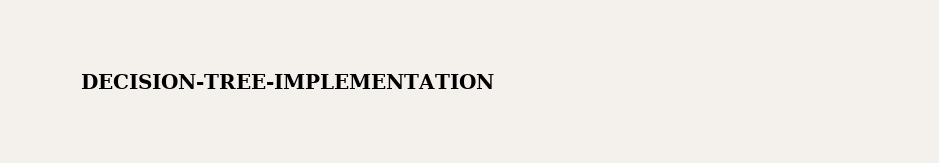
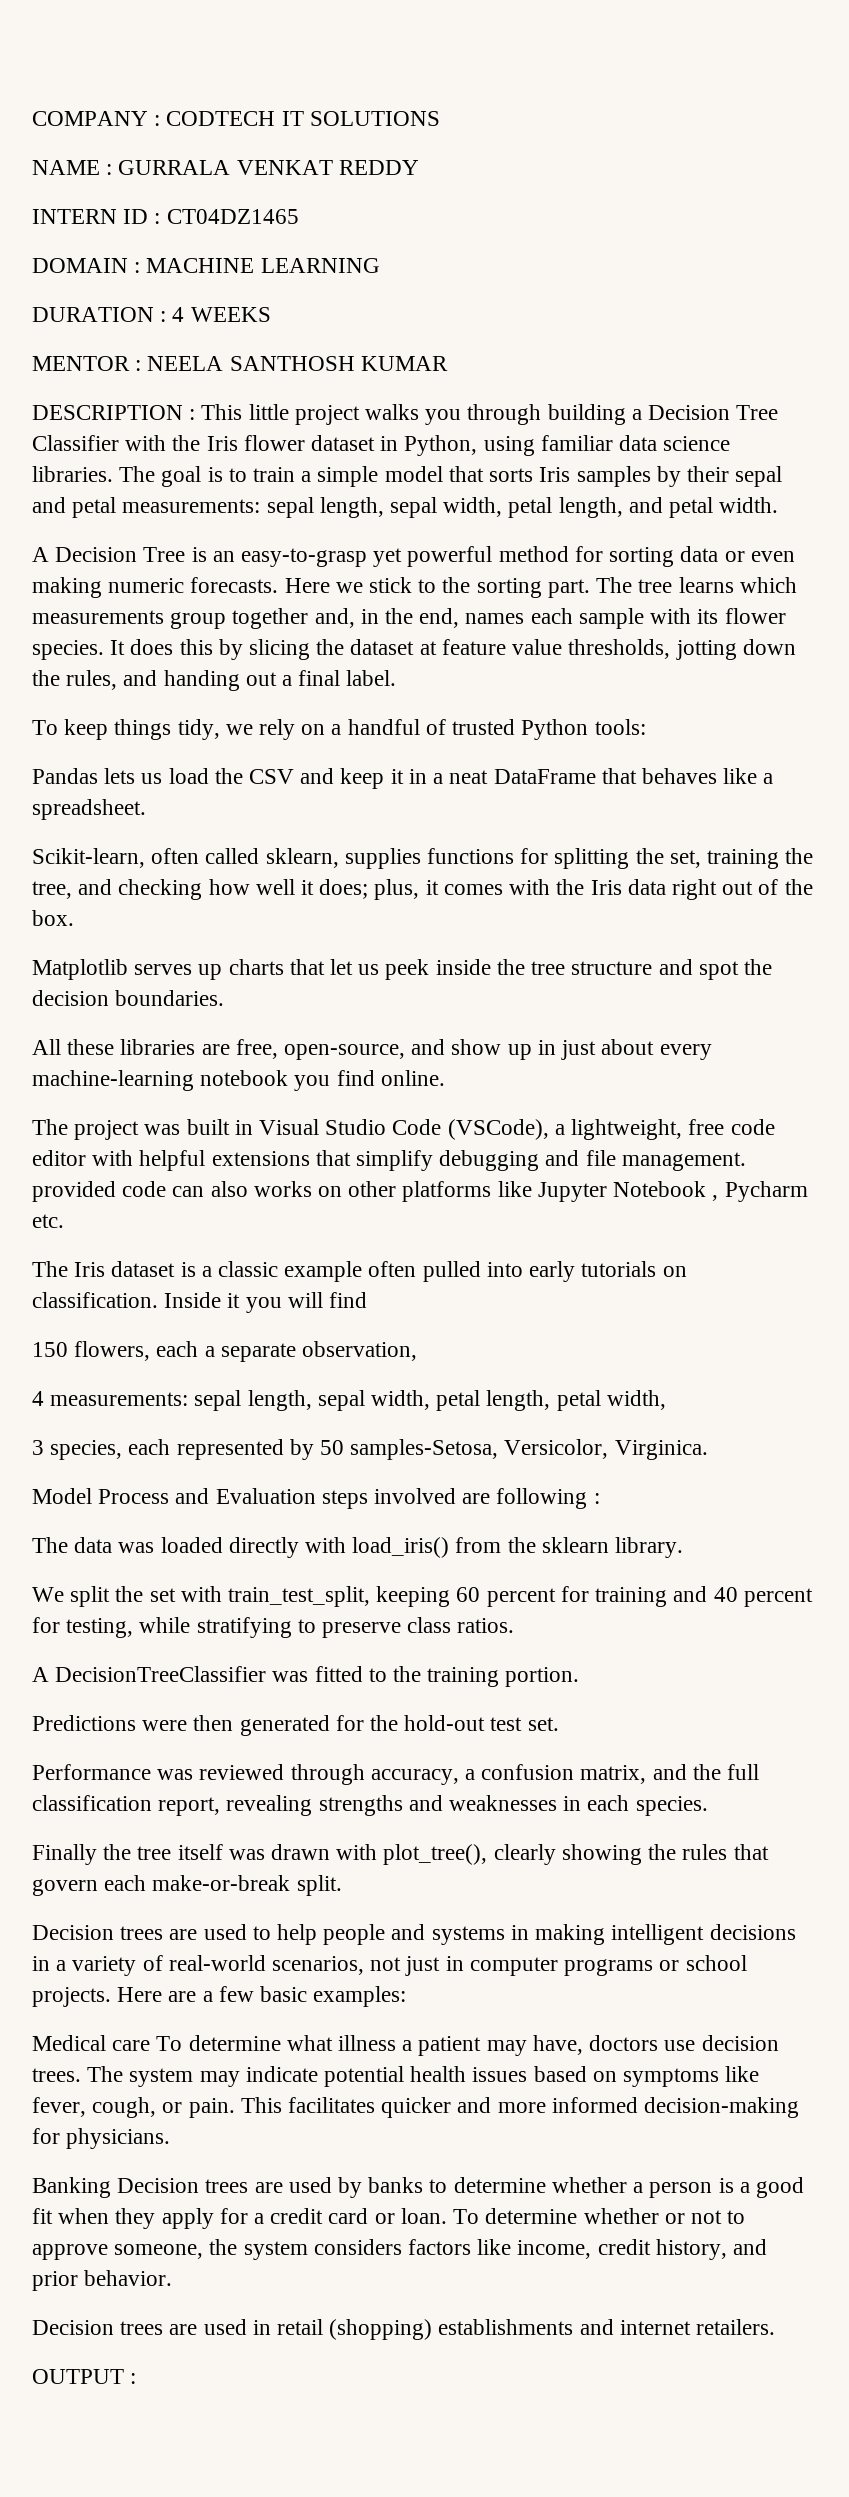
- DECISION-TREE-IMPLEMENTATION
+ COMPANY : CODTECH IT SOLUTIONS
+ NAME : GURRALA VENKAT REDDY
+ INTERN ID : CT04DZ1465
+ DOMAIN : MACHINE LEARNING
+ DURATION : 4 WEEKS
+ MENTOR : NEELA SANTHOSH KUMAR
+ DESCRIPTION : This little project walks you through building a Decision Tree Classifier with the Iris flower dataset in Python, using familiar data science libraries. The goal is to train a simple model that sorts Iris samples by their sepal and petal measurements: sepal length, sepal width, petal length, and petal width.
+ A Decision Tree is an easy-to-grasp yet powerful method for sorting data or even making numeric forecasts. Here we stick to the sorting part. The tree learns which measurements group together and, in the end, names each sample with its flower species. It does this by slicing the dataset at feature value thresholds, jotting down the rules, and handing out a final label.
+ To keep things tidy, we rely on a handful of trusted Python tools:
+ Pandas lets us load the CSV and keep it in a neat DataFrame that behaves like a spreadsheet.
+ Scikit-learn, often called sklearn, supplies functions for splitting the set, training the tree, and checking how well it does; plus, it comes with the Iris data right out of the box.
+ Matplotlib serves up charts that let us peek inside the tree structure and spot the decision boundaries.
+ All these libraries are free, open-source, and show up in just about every machine-learning notebook you find online.
+ The project was built in Visual Studio Code (VSCode), a lightweight, free code editor with helpful extensions that simplify debugging and file management. provided code can also works on other platforms like Jupyter Notebook , Pycharm etc.
+ The Iris dataset is a classic example often pulled into early tutorials on classification. Inside it you will find
+ 150 flowers, each a separate observation,
+ 4 measurements: sepal length, sepal width, petal length, petal width,
+ 3 species, each represented by 50 samples-Setosa, Versicolor, Virginica.
+ Model Process and Evaluation steps involved are following :
+ The data was loaded directly with load_iris() from the sklearn library.
+ We split the set with train_test_split, keeping 60 percent for training and 40 percent for testing, while stratifying to preserve class ratios.
+ A DecisionTreeClassifier was fitted to the training portion.
+ Predictions were then generated for the hold-out test set.
+ Performance was reviewed through accuracy, a confusion matrix, and the full classification report, revealing strengths and weaknesses in each species.
+ Finally the tree itself was drawn with plot_tree(), clearly showing the rules that govern each make-or-break split.
+ Decision trees are used to help people and systems in making intelligent decisions in a variety of real-world scenarios, not just in computer programs or school projects. Here are a few basic examples:
+ Medical care To determine what illness a patient may have, doctors use decision trees. The system may indicate potential health issues based on symptoms like fever, cough, or pain. This facilitates quicker and more informed decision-making for physicians.
+ Banking Decision trees are used by banks to determine whether a person is a good fit when they apply for a credit card or loan. To determine whether or not to approve someone, the system considers factors like income, credit history, and prior behavior.
+ Decision trees are used in retail (shopping) establishments and internet retailers.
+ OUTPUT :

